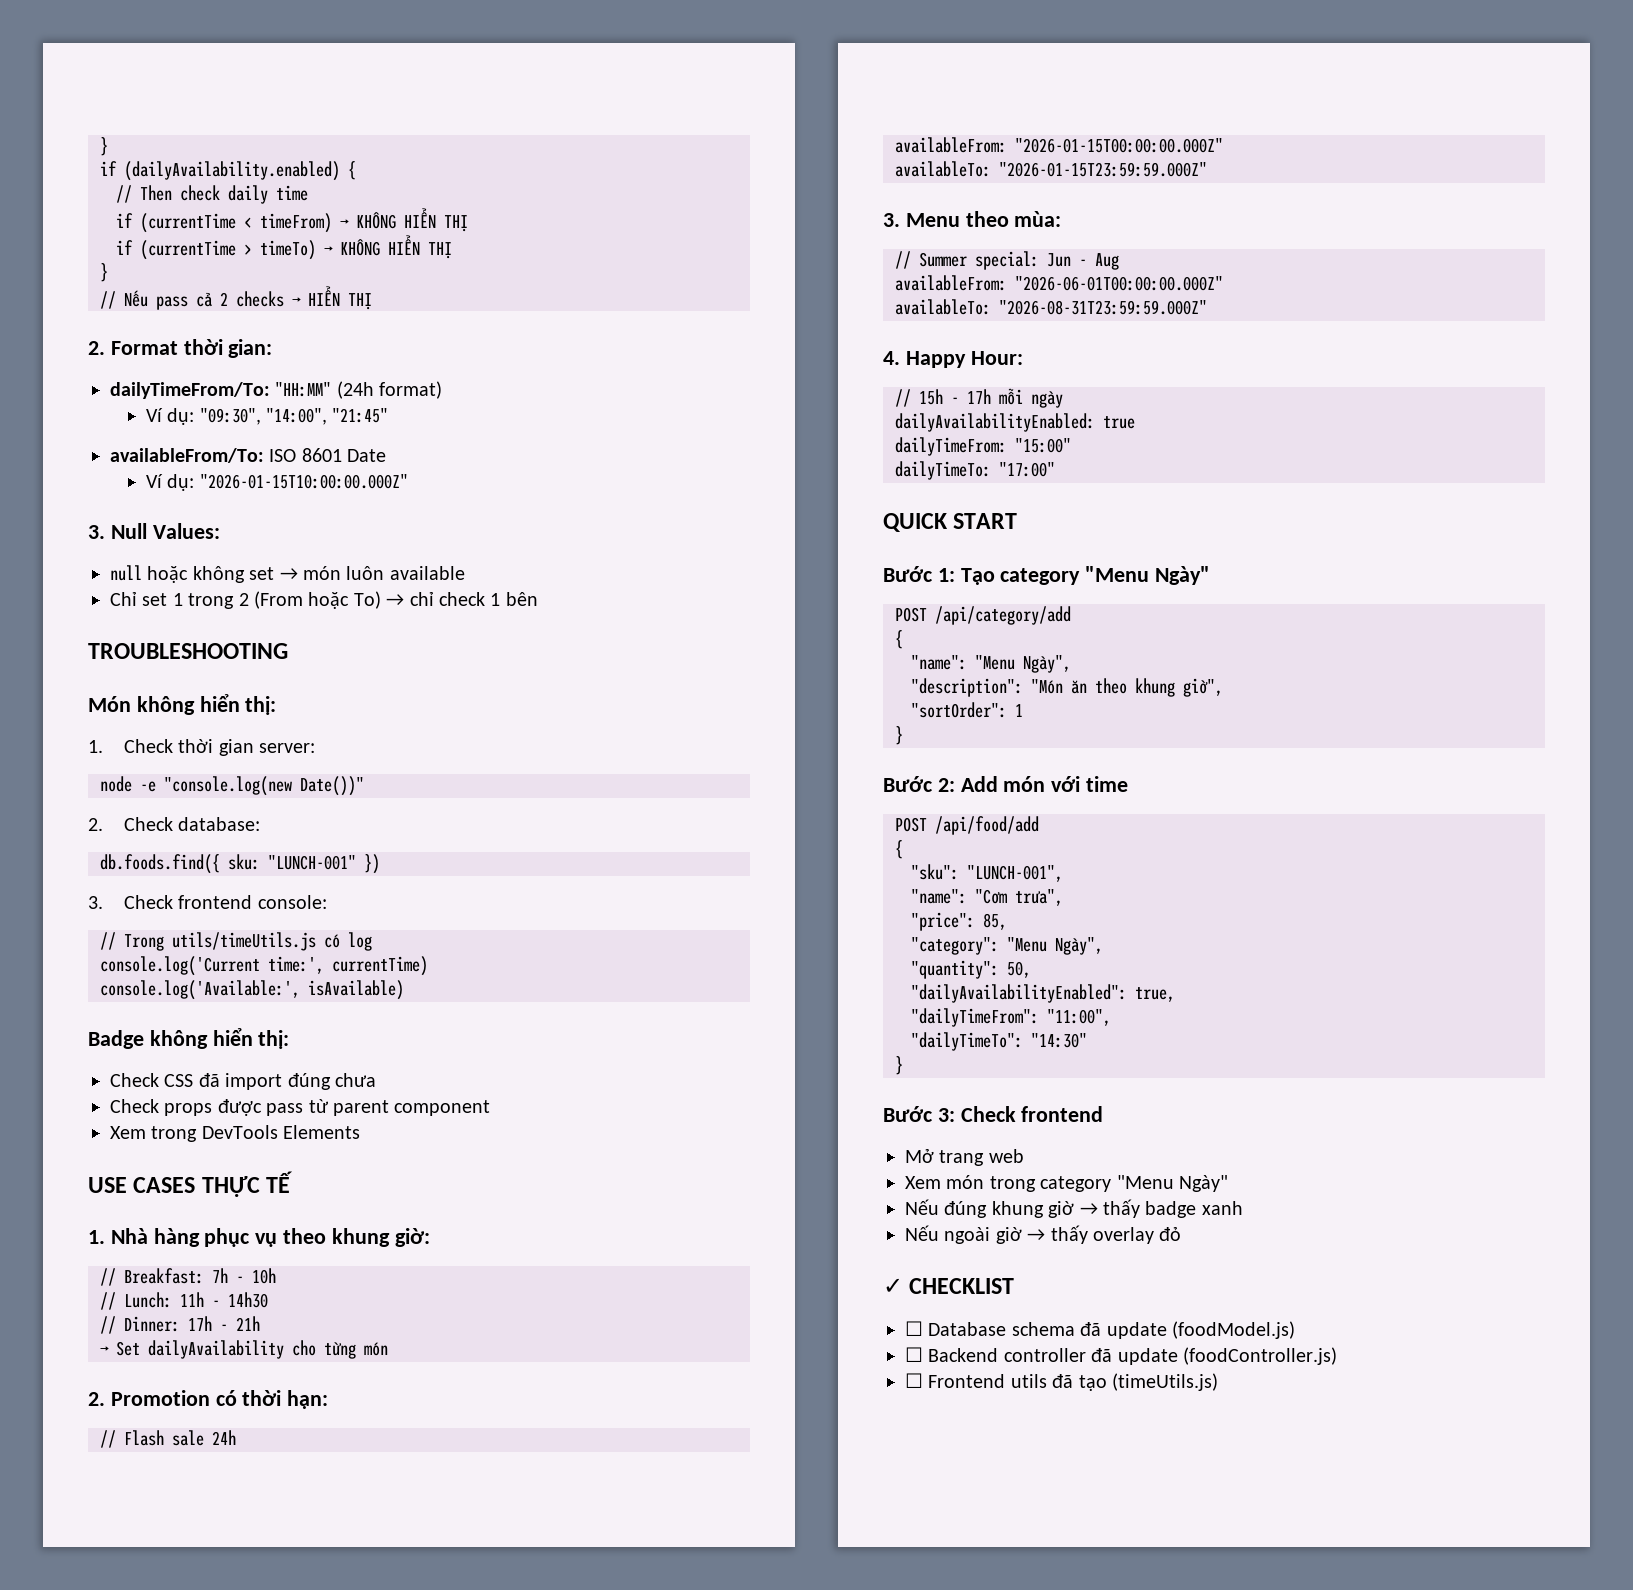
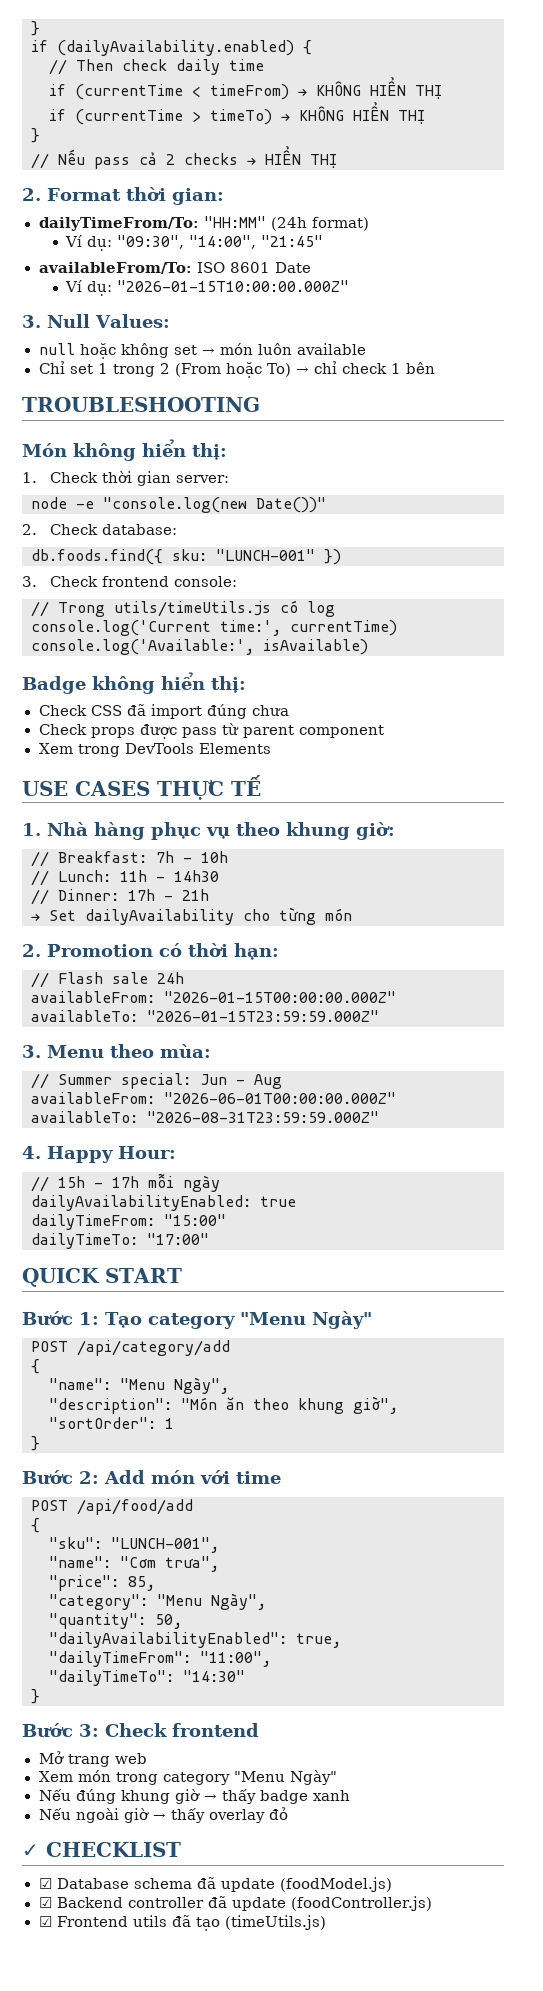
- ☐ Database schema đã update (foodModel.js)
+ ☑ Database schema đã update (foodModel.js)
- ☐ Backend controller đã update (foodController.js)
+ ☑ Backend controller đã update (foodController.js)
- ☐ Frontend utils đã tạo (timeUtils.js)
+ ☑ Frontend utils đã tạo (timeUtils.js)

